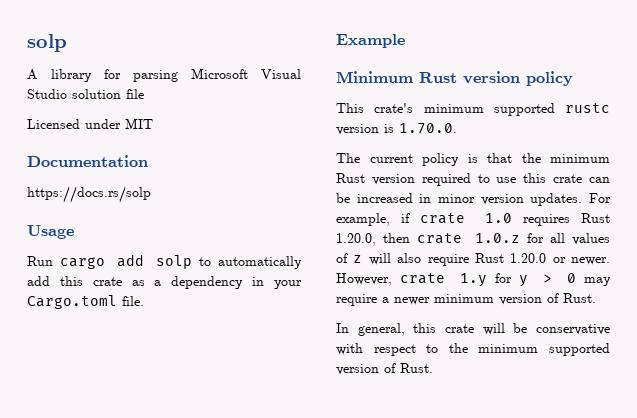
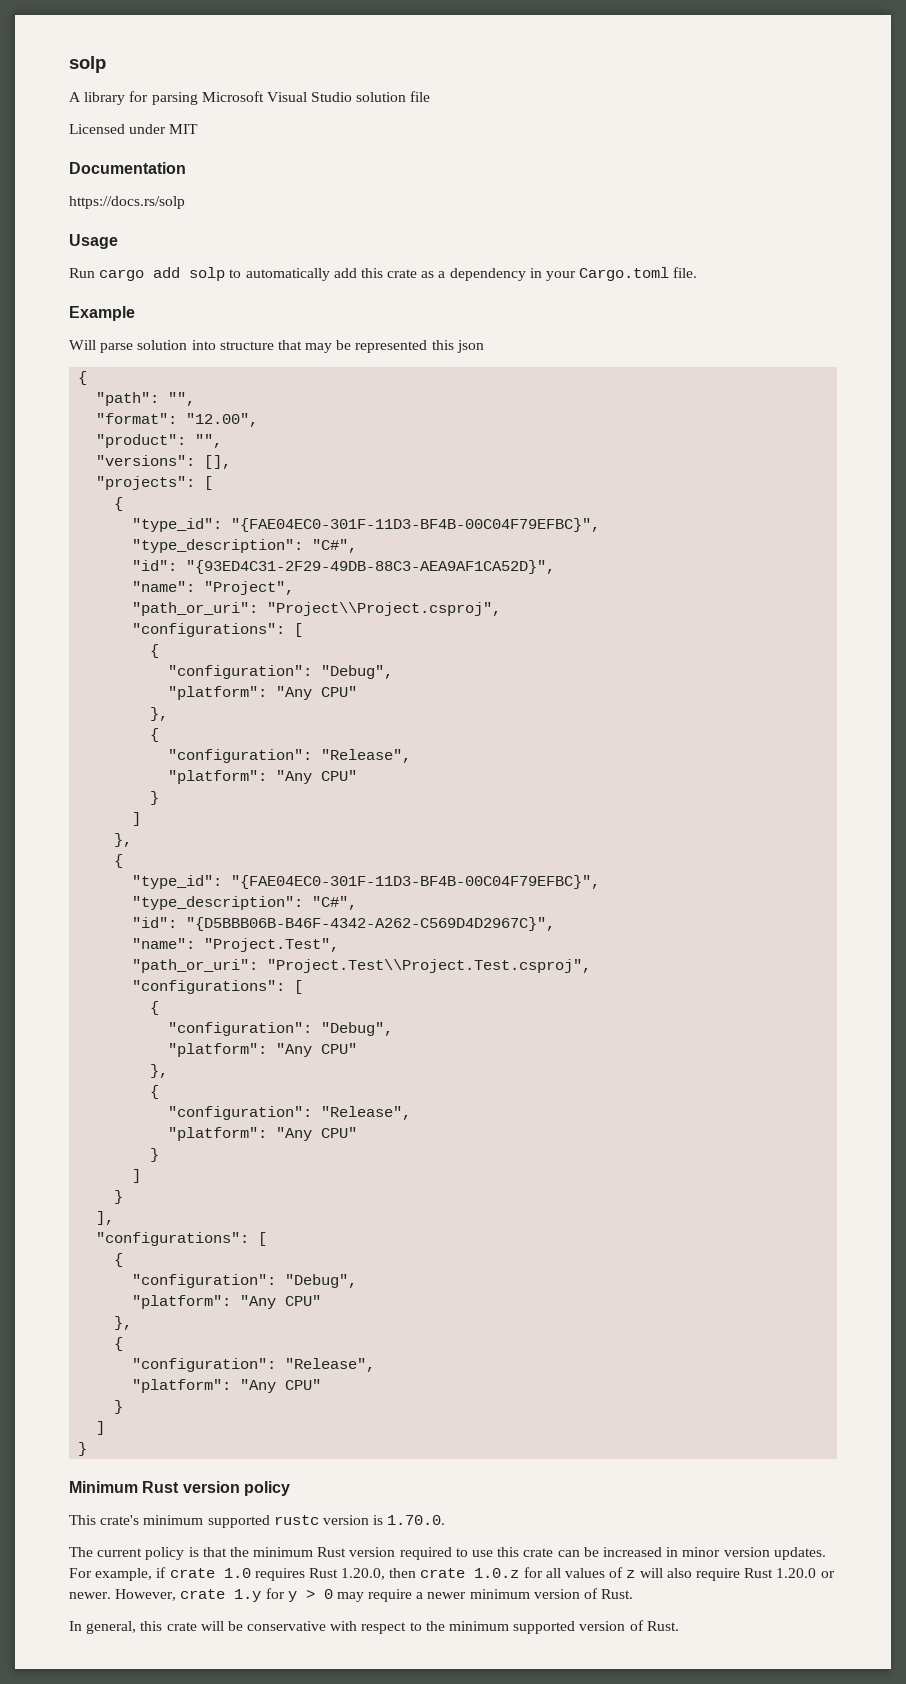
+ Will parse solution into structure that may be represented this json
+ {
+ "path": "",
+ "format": "12.00",
+ "product": "",
+ "versions": [],
+ "projects": [
+ {
+ "type_id": "{FAE04EC0-301F-11D3-BF4B-00C04F79EFBC}",
+ "type_description": "C#",
+ "id": "{93ED4C31-2F29-49DB-88C3-AEA9AF1CA52D}",
+ "name": "Project",
+ "path_or_uri": "Project\\Project.csproj",
+ "configurations": [
+ {
+ "configuration": "Debug",
+ "platform": "Any CPU"
+ },
+ {
+ "configuration": "Release",
+ "platform": "Any CPU"
+ }
+ ]
+ },
+ {
+ "type_id": "{FAE04EC0-301F-11D3-BF4B-00C04F79EFBC}",
+ "type_description": "C#",
+ "id": "{D5BBB06B-B46F-4342-A262-C569D4D2967C}",
+ "name": "Project.Test",
+ "path_or_uri": "Project.Test\\Project.Test.csproj",
+ "configurations": [
+ {
+ "configuration": "Debug",
+ "platform": "Any CPU"
+ },
+ {
+ "configuration": "Release",
+ "platform": "Any CPU"
+ }
+ ]
+ }
+ ],
+ "configurations": [
+ {
+ "configuration": "Debug",
+ "platform": "Any CPU"
+ },
+ {
+ "configuration": "Release",
+ "platform": "Any CPU"
+ }
+ ]
+ }

